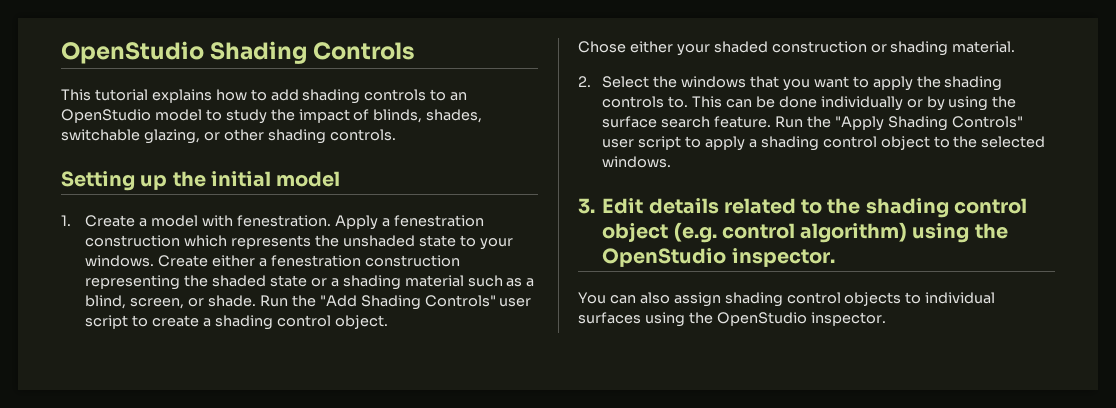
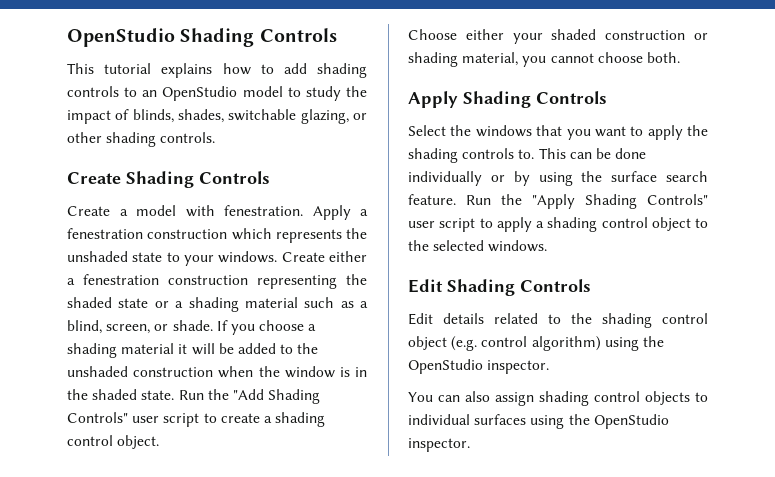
- Setting up the initial model
- 1. Create a model with fenestration.
+ Create Shading Controls
+ Create a model with fenestration.
+ If you choose a shading material it will be added to the unshaded construction when the window is in the shaded state.
- Chose either your shaded construction or shading material.
- 2. Select the windows that you want to apply the shading controls to.
+ Choose either your shaded construction or shading material, you cannot choose both.
+ Apply Shading Controls
+ Select the windows that you want to apply the shading controls to.
- 3. Edit details related to the shading control object (e.g. control algorithm) using the OpenStudio inspector.
+ Edit Shading Controls
+ Edit details related to the shading control object (e.g. control algorithm) using the OpenStudio inspector.

